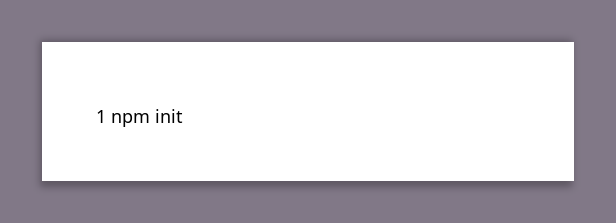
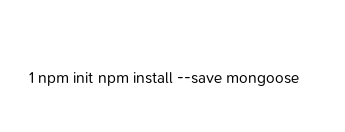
- 1 npm init
+ 1 npm init npm install --save mongoose

